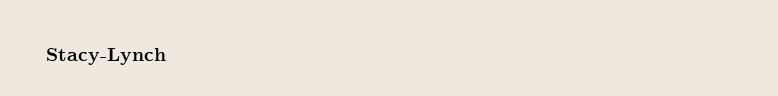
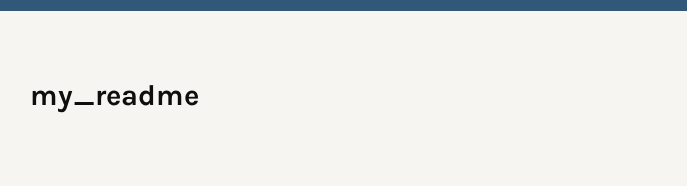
- Stacy-Lynch
+ my_readme

